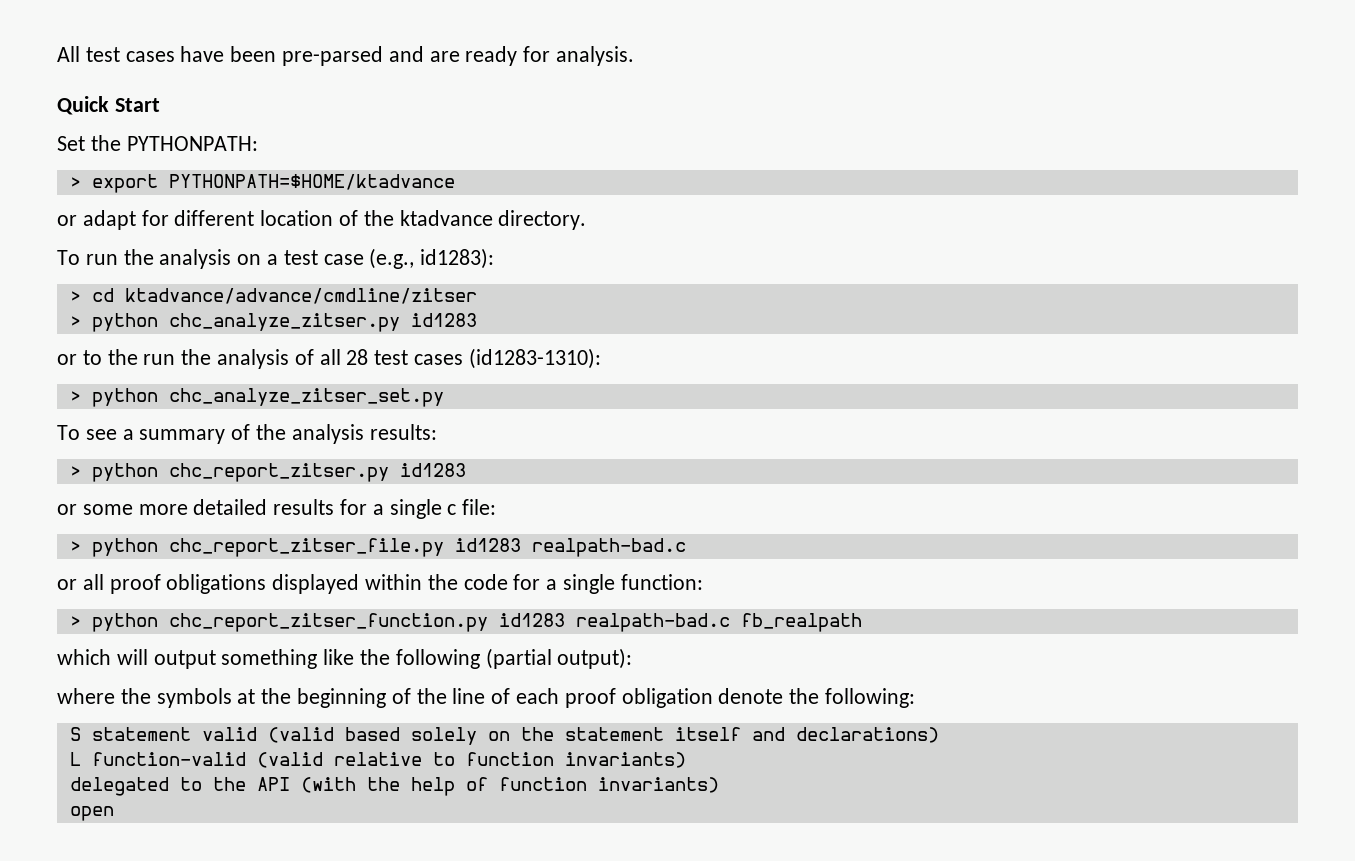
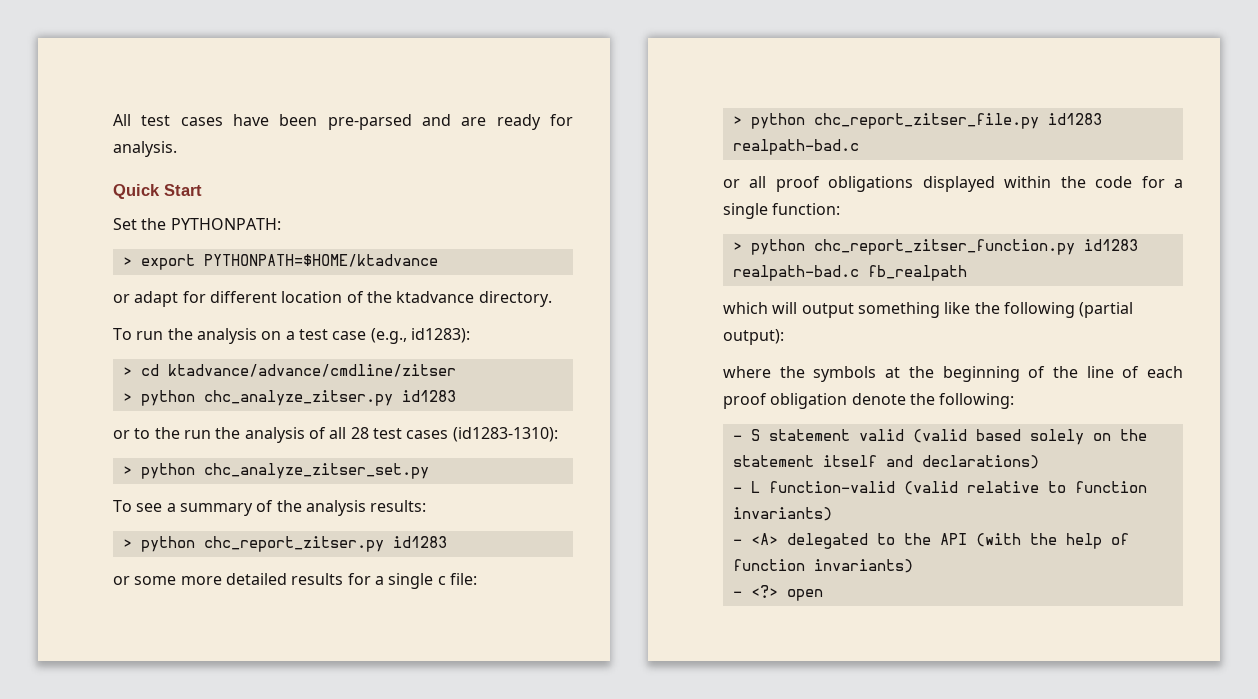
- S statement valid (valid based solely on the statement itself and declarations)
+ - S statement valid (valid based solely on the statement itself and declarations)
- L function-valid (valid relative to function invariants)
+ - L function-valid (valid relative to function invariants)
- delegated to the API (with the help of function invariants)
+ - <A> delegated to the API (with the help of function invariants)
- open
+ - <?> open

